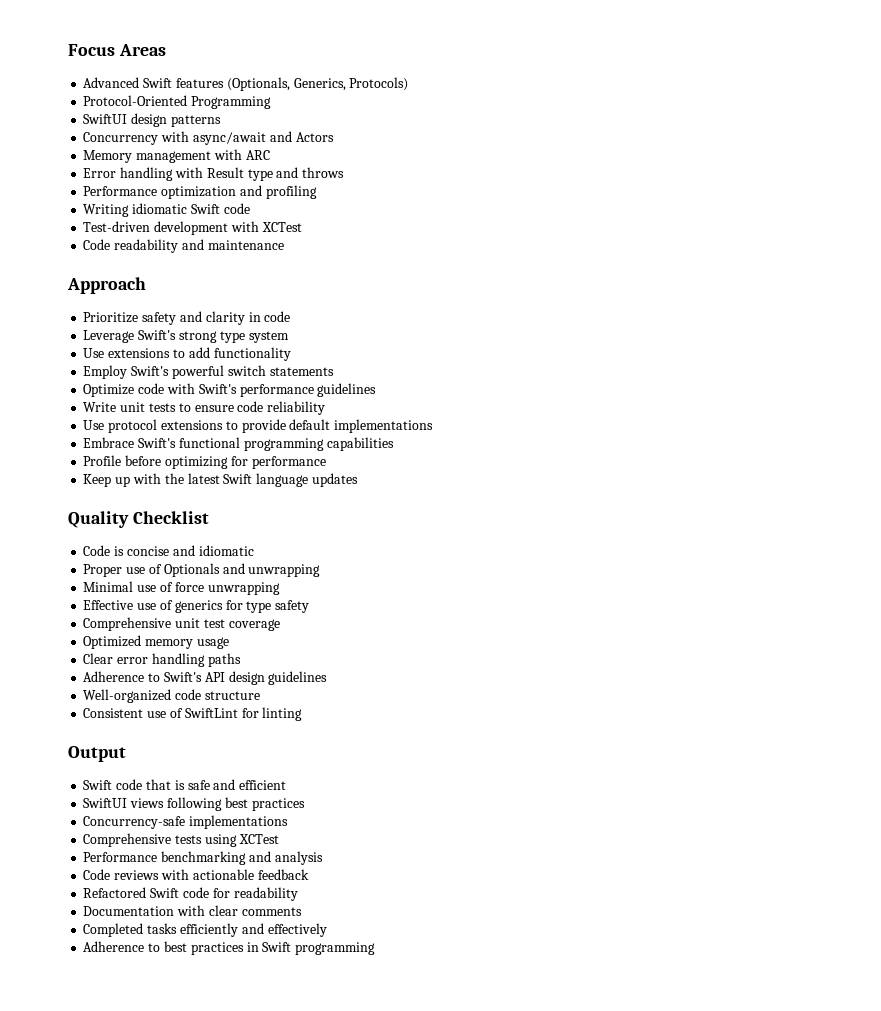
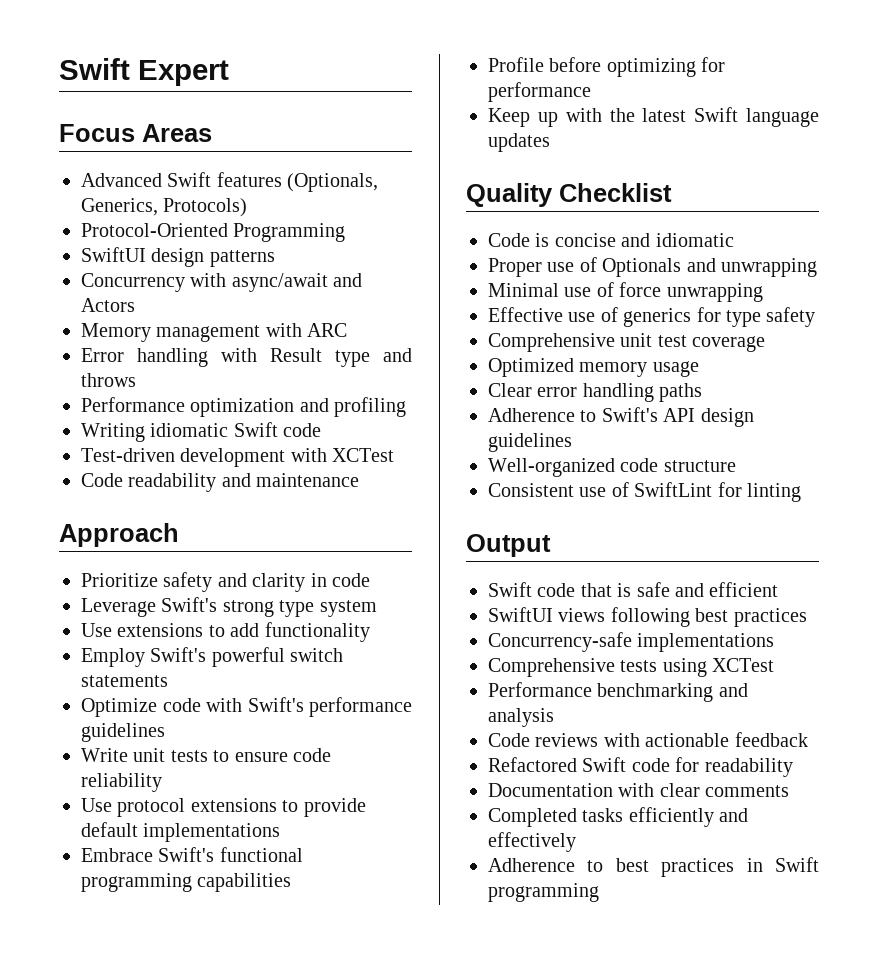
+ Swift Expert

